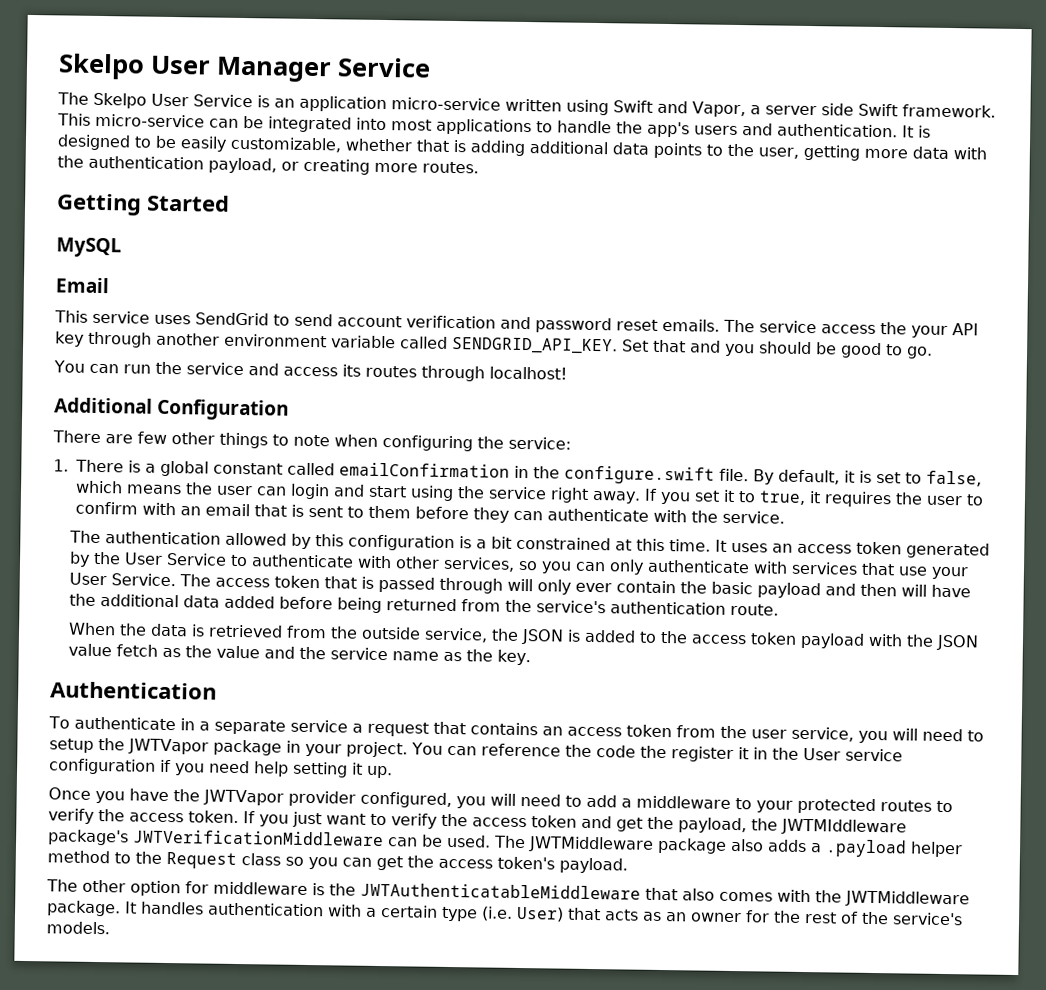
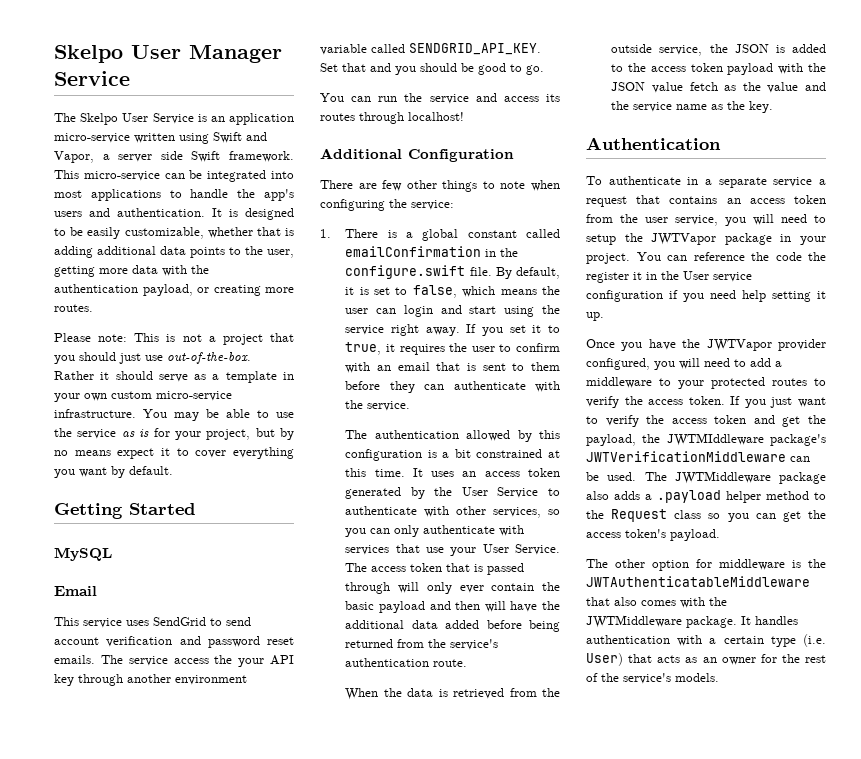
+ Please note: This is not a project that you should just use out-of-the-box. Rather it should serve as a template in your own custom micro-service infrastructure. You may be able to use the service as is for your project, but by no means expect it to cover everything you want by default.

